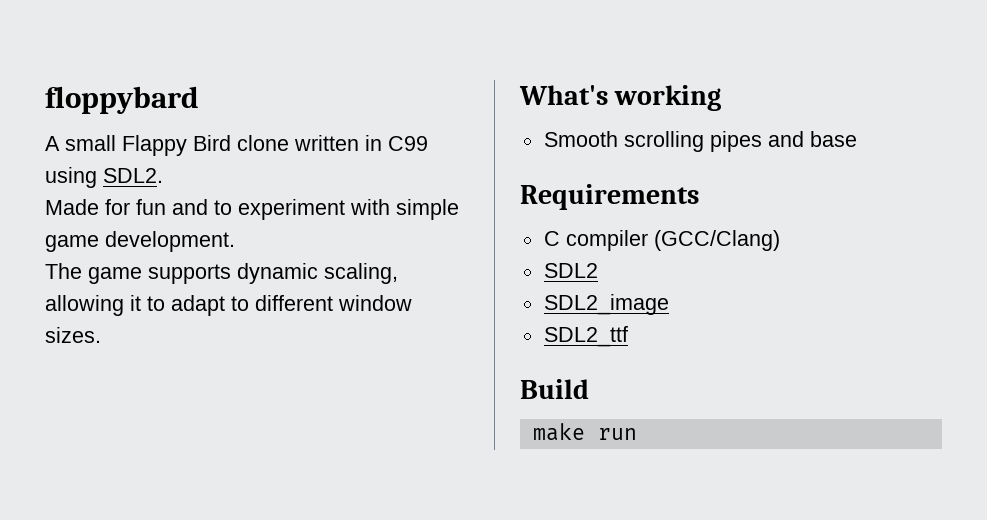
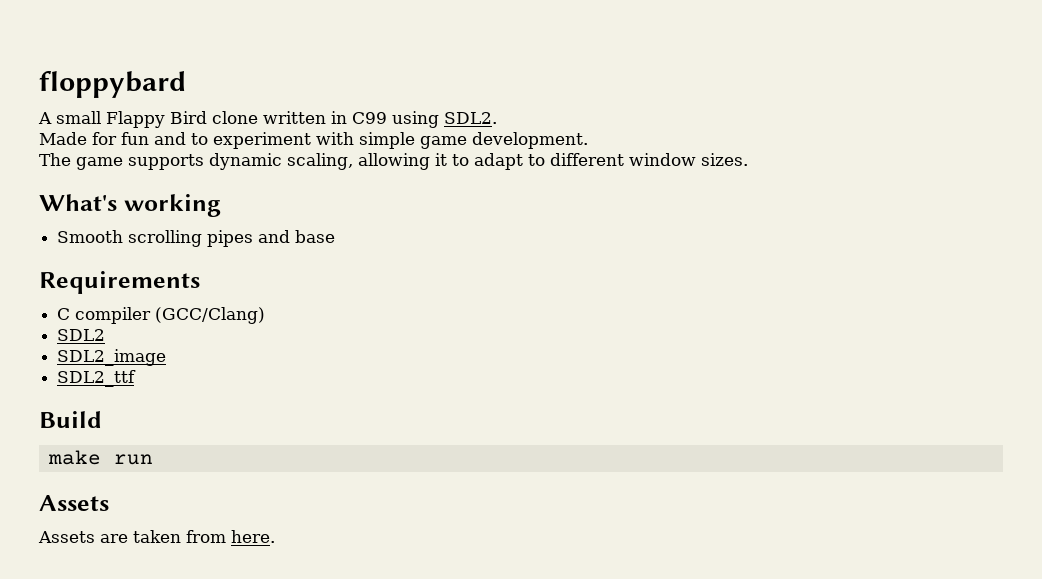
  make run
+ Assets
+ Assets are taken from here.

